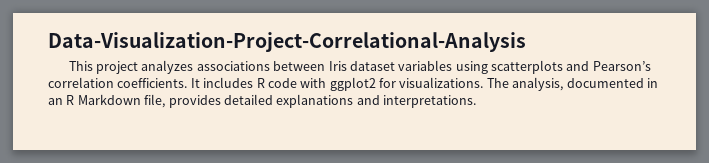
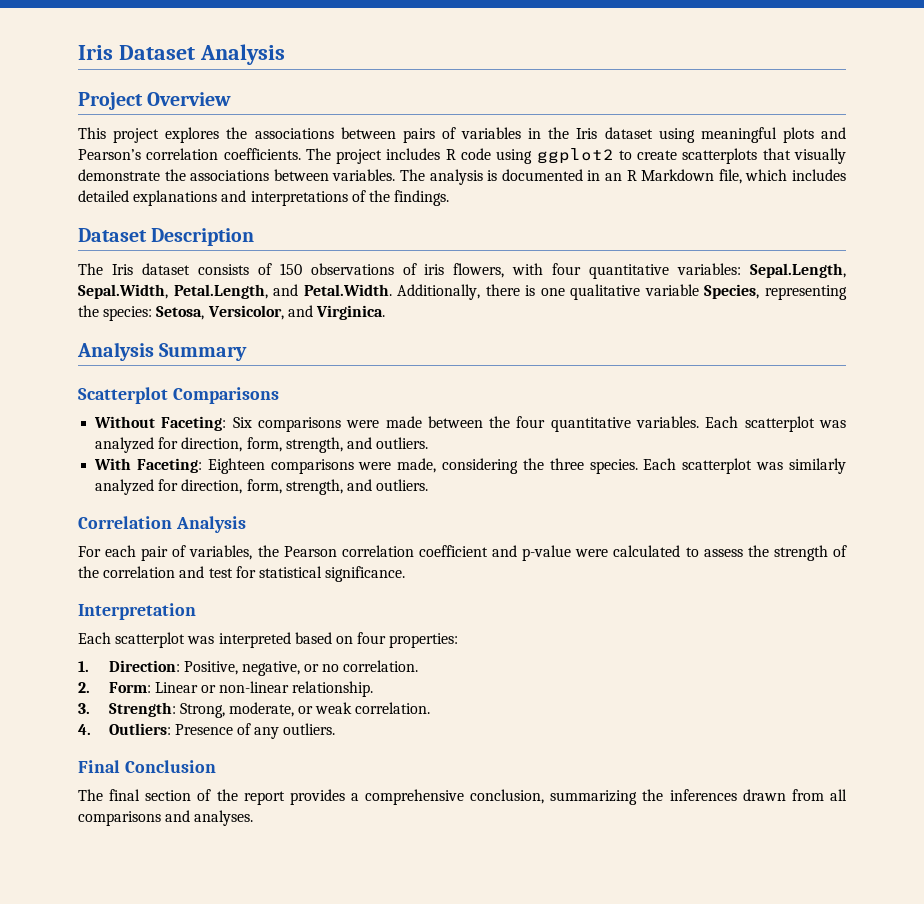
- Data-Visualization-Project-Correlational-Analysis
- This project analyzes associations between Iris dataset variables using scatterplots and Pearson’s correlation coefficients.
+ Iris Dataset Analysis
+ Project Overview
+ This project explores the associations between pairs of variables in the Iris dataset using meaningful plots and Pearson’s correlation coefficients.
- It includes R code with ggplot2 for visualizations. The analysis, documented in an R Markdown file, provides detailed explanations and interpretations.
+ The project includes R code using ggplot2 to create scatterplots that visually demonstrate the associations between variables. The analysis is documented in an R Markdown file, which includes detailed explanations and interpretations of the findings.
+ Dataset Description
+ The Iris dataset consists of 150 observations of iris flowers, with four quantitative variables: Sepal.Length, Sepal.Width, Petal.Length, and Petal.Width. Additionally, there is one qualitative variable Species, representing the species: Setosa, Versicolor, and Virginica.
+ Analysis Summary
+ Scatterplot Comparisons
+ Without Faceting: Six comparisons were made between the four quantitative variables. Each scatterplot was analyzed for direction, form, strength, and outliers.
+ With Faceting: Eighteen comparisons were made, considering the three species. Each scatterplot was similarly analyzed for direction, form, strength, and outliers.
+ Correlation Analysis
+ For each pair of variables, the Pearson correlation coefficient and p-value were calculated to assess the strength of the correlation and test for statistical significance.
+ Interpretation
+ Each scatterplot was interpreted based on four properties:
+ 1. Direction: Positive, negative, or no correlation.
+ 2. Form: Linear or non-linear relationship.
+ 3. Strength: Strong, moderate, or weak correlation.
+ 4. Outliers: Presence of any outliers.
+ Final Conclusion
+ The final section of the report provides a comprehensive conclusion, summarizing the inferences drawn from all comparisons and analyses.

